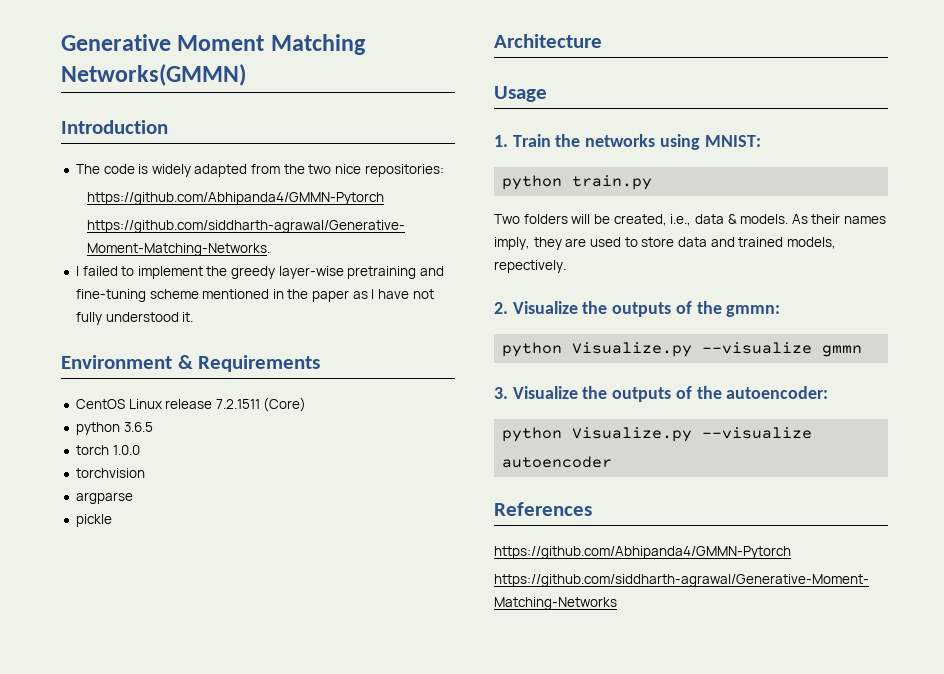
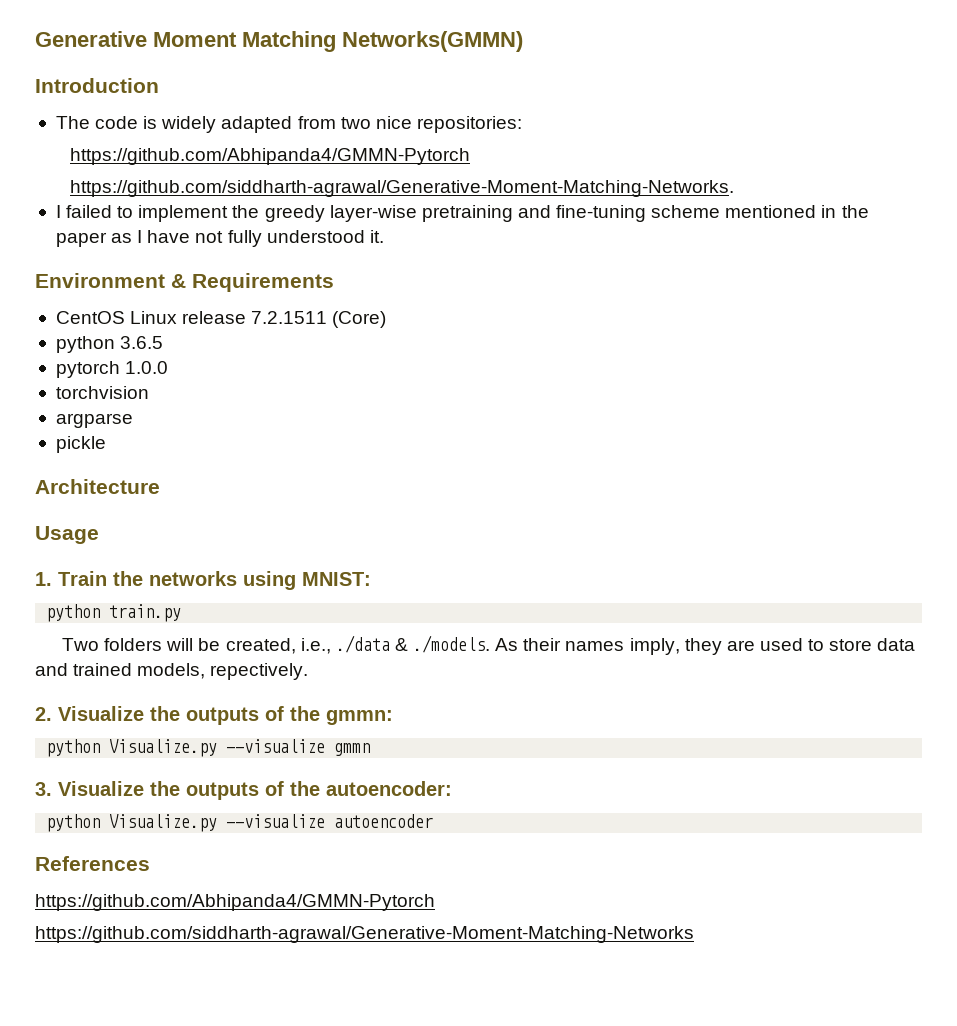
- The code is widely adapted from the two nice repositories:
+ The code is widely adapted from two nice repositories:
- torch 1.0.0
+ pytorch 1.0.0
- Two folders will be created, i.e., data & models. As their names imply, they are used to store data and trained models, repectively.
+ Two folders will be created, i.e., ./data & ./models. As their names imply, they are used to store data and trained models, repectively.

